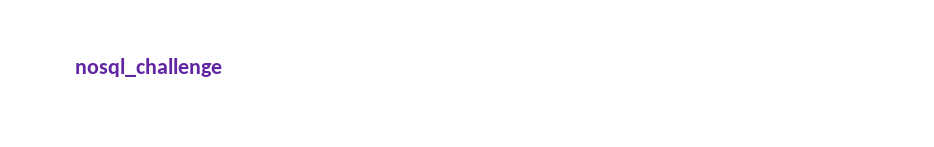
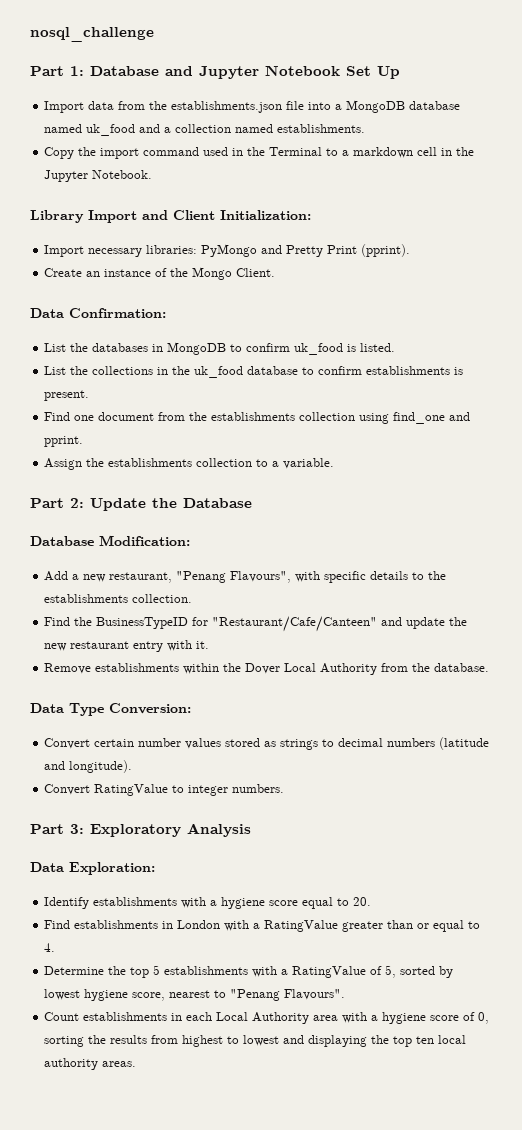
+ Part 1: Database and Jupyter Notebook Set Up
+ Import data from the establishments.json file into a MongoDB database named uk_food and a collection named establishments.
+ Copy the import command used in the Terminal to a markdown cell in the Jupyter Notebook.
+ Library Import and Client Initialization:
+ Import necessary libraries: PyMongo and Pretty Print (pprint).
+ Create an instance of the Mongo Client.
+ Data Confirmation:
+ List the databases in MongoDB to confirm uk_food is listed.
+ List the collections in the uk_food database to confirm establishments is present.
+ Find one document from the establishments collection using find_one and pprint.
+ Assign the establishments collection to a variable.
+ Part 2: Update the Database
+ Database Modification:
+ Add a new restaurant, "Penang Flavours", with specific details to the establishments collection.
+ Find the BusinessTypeID for "Restaurant/Cafe/Canteen" and update the new restaurant entry with it.
+ Remove establishments within the Dover Local Authority from the database.
+ Data Type Conversion:
+ Convert certain number values stored as strings to decimal numbers (latitude and longitude).
+ Convert RatingValue to integer numbers.
+ Part 3: Exploratory Analysis
+ Data Exploration:
+ Identify establishments with a hygiene score equal to 20.
+ Find establishments in London with a RatingValue greater than or equal to 4.
+ Determine the top 5 establishments with a RatingValue of 5, sorted by lowest hygiene score, nearest to "Penang Flavours".
+ Count establishments in each Local Authority area with a hygiene score of 0, sorting the results from highest to lowest and displaying the top ten local authority areas.

